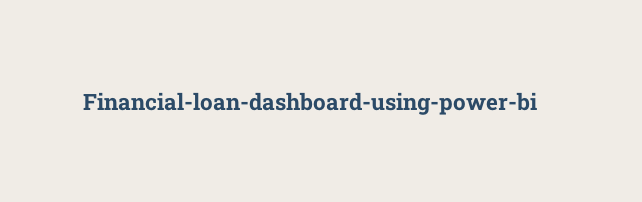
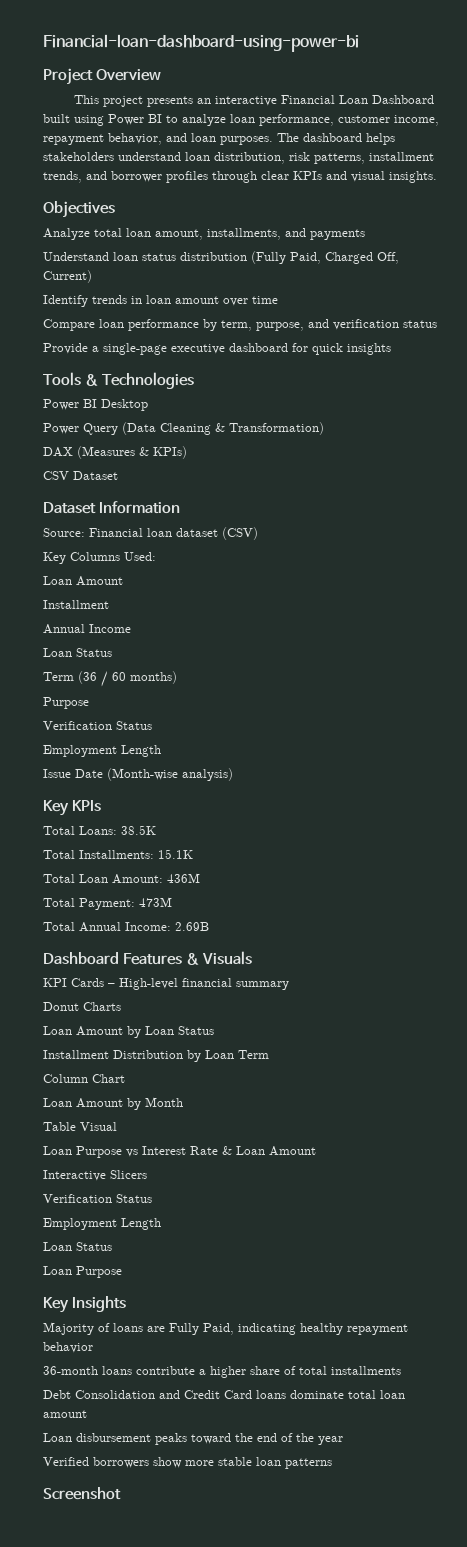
+ Project Overview
+ This project presents an interactive Financial Loan Dashboard built using Power BI to analyze loan performance, customer income, repayment behavior, and loan purposes. The dashboard helps stakeholders understand loan distribution, risk patterns, installment trends, and borrower profiles through clear KPIs and visual insights.
+ Objectives
+ Analyze total loan amount, installments, and payments
+ Understand loan status distribution (Fully Paid, Charged Off, Current)
+ Identify trends in loan amount over time
+ Compare loan performance by term, purpose, and verification status
+ Provide a single-page executive dashboard for quick insights
+ Tools & Technologies
+ Power BI Desktop
+ Power Query (Data Cleaning & Transformation)
+ DAX (Measures & KPIs)
+ CSV Dataset
+ Dataset Information
+ Source: Financial loan dataset (CSV)
+ Key Columns Used:
+ Loan Amount
+ Installment
+ Annual Income
+ Loan Status
+ Term (36 / 60 months)
+ Purpose
+ Verification Status
+ Employment Length
+ Issue Date (Month-wise analysis)
+ Key KPIs
+ Total Loans: 38.5K
+ Total Installments: 15.1K
+ Total Loan Amount: 436M
+ Total Payment: 473M
+ Total Annual Income: 2.69B
+ Dashboard Features & Visuals
+ KPI Cards – High-level financial summary
+ Donut Charts
+ Loan Amount by Loan Status
+ Installment Distribution by Loan Term
+ Column Chart
+ Loan Amount by Month
+ Table Visual
+ Loan Purpose vs Interest Rate & Loan Amount
+ Interactive Slicers
+ Verification Status
+ Employment Length
+ Loan Status
+ Loan Purpose
+ Key Insights
+ Majority of loans are Fully Paid, indicating healthy repayment behavior
+ 36-month loans contribute a higher share of total installments
+ Debt Consolidation and Credit Card loans dominate total loan amount
+ Loan disbursement peaks toward the end of the year
+ Verified borrowers show more stable loan patterns
+ Screenshot

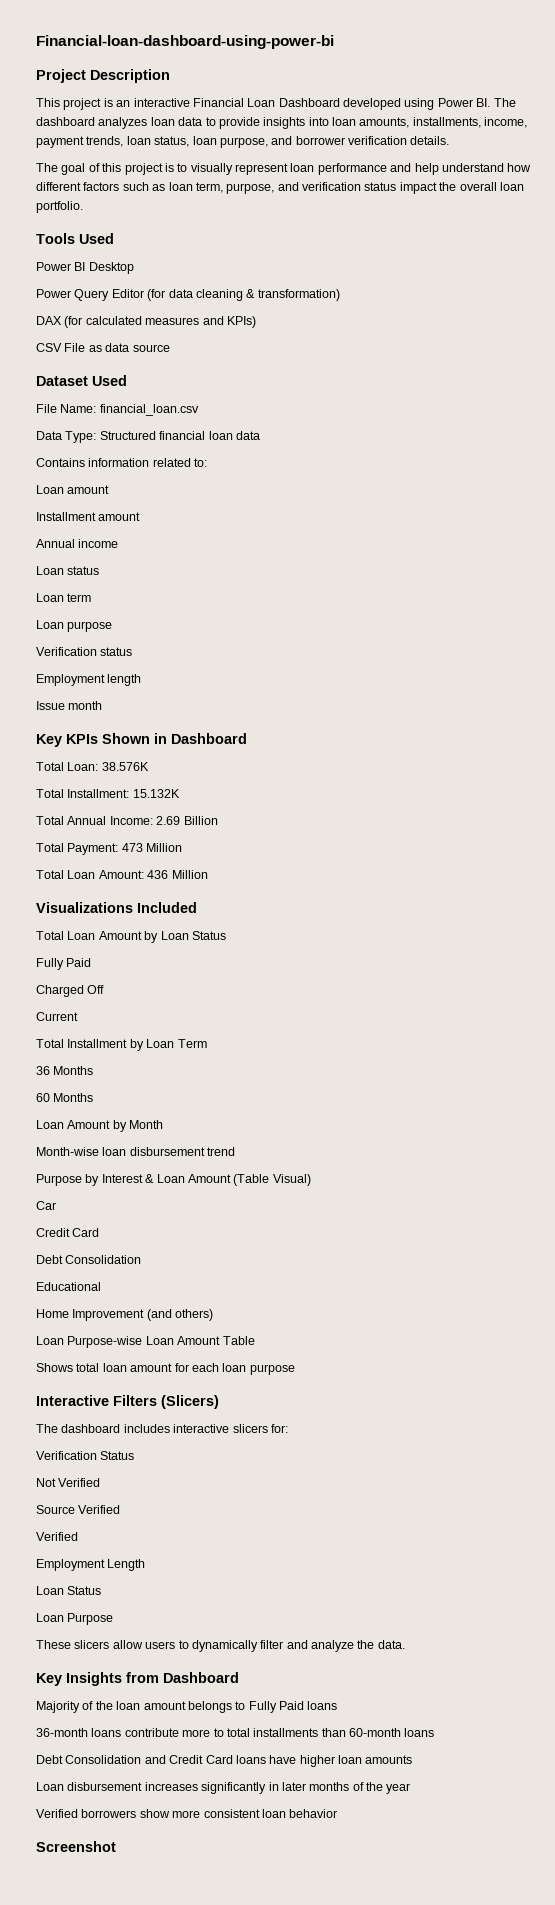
- Project Overview
+ Project Description
- This project presents an interactive Financial Loan Dashboard built using Power BI to analyze loan performance, customer income, repayment behavior, and loan purposes. The dashboard helps stakeholders understand loan distribution, risk patterns, installment trends, and borrower profiles through clear KPIs and visual insights.
- Objectives
- Analyze total loan amount, installments, and payments
- Understand loan status distribution (Fully Paid, Charged Off, Current)
- Identify trends in loan amount over time
- Compare loan performance by term, purpose, and verification status
- Provide a single-page executive dashboard for quick insights
+ This project is an interactive Financial Loan Dashboard developed using Power BI. The dashboard analyzes loan data to provide insights into loan amounts, installments, income, payment trends, loan status, loan purpose, and borrower verification details.
+ The goal of this project is to visually represent loan performance and help understand how different factors such as loan term, purpose, and verification status impact the overall loan portfolio.
- Tools & Technologies
+ Tools Used
- Power Query (Data Cleaning & Transformation)
- DAX (Measures & KPIs)
- CSV Dataset
- Dataset Information
- Source: Financial loan dataset (CSV)
- Key Columns Used:
- Loan Amount
- Installment
- Annual Income
- Loan Status
- Term (36 / 60 months)
- Purpose
- Verification Status
- Employment Length
+ Power Query Editor (for data cleaning & transformation)
+ DAX (for calculated measures and KPIs)
+ CSV File as data source
+ Dataset Used
+ File Name: financial_loan.csv
+ Data Type: Structured financial loan data
+ Contains information related to:
+ Loan amount
+ Installment amount
+ Annual income
+ Loan status
+ Loan term
+ Loan purpose
+ Verification status
+ Employment length
- Issue Date (Month-wise analysis)
+ Issue month
- Key KPIs
- Total Loans: 38.5K
- Total Installments: 15.1K
- Total Loan Amount: 436M
- Total Payment: 473M
- Total Annual Income: 2.69B
- Dashboard Features & Visuals
- KPI Cards – High-level financial summary
- Donut Charts
- Loan Amount by Loan Status
- Installment Distribution by Loan Term
+ Key KPIs Shown in Dashboard
+ Total Loan: 38.576K
+ Total Installment: 15.132K
+ Total Annual Income: 2.69 Billion
+ Total Payment: 473 Million
+ Total Loan Amount: 436 Million
+ Visualizations Included
+ Total Loan Amount by Loan Status
+ Fully Paid
+ Charged Off
+ Current
+ Total Installment by Loan Term
- Column Chart
+ 36 Months
+ 60 Months
- Table Visual
- Loan Purpose vs Interest Rate & Loan Amount
- Interactive Slicers
+ Month-wise loan disbursement trend
+ Purpose by Interest & Loan Amount (Table Visual)
+ Car
+ Credit Card
+ Debt Consolidation
+ Educational
+ Home Improvement (and others)
+ Loan Purpose-wise Loan Amount Table
+ Shows total loan amount for each loan purpose
+ Interactive Filters (Slicers)
+ The dashboard includes interactive slicers for:
  Verification Status
+ Not Verified
+ Source Verified
+ Verified
+ These slicers allow users to dynamically filter and analyze the data.
- Key Insights
+ Key Insights from Dashboard
- Majority of loans are Fully Paid, indicating healthy repayment behavior
+ Majority of the loan amount belongs to Fully Paid loans
- 36-month loans contribute a higher share of total installments
+ 36-month loans contribute more to total installments than 60-month loans
- Debt Consolidation and Credit Card loans dominate total loan amount
- Loan disbursement peaks toward the end of the year
+ Debt Consolidation and Credit Card loans have higher loan amounts
+ Loan disbursement increases significantly in later months of the year
- Verified borrowers show more stable loan patterns
+ Verified borrowers show more consistent loan behavior

